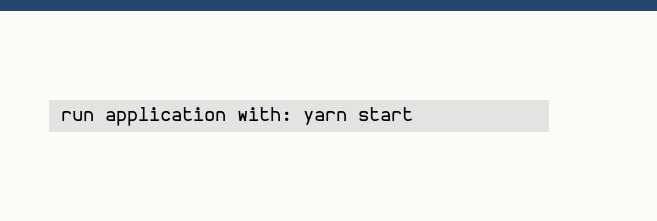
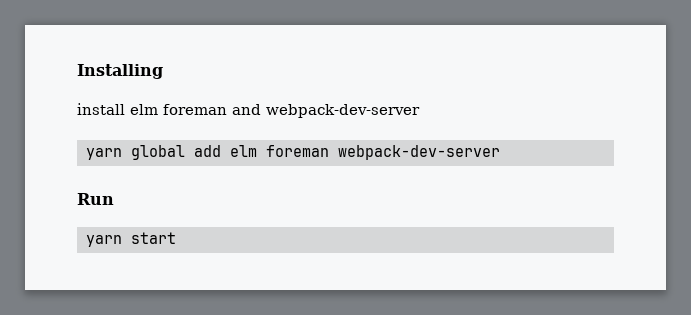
- run application with: yarn start
+ Installing
+ install elm foreman and webpack-dev-server
+ yarn global add elm foreman webpack-dev-server
+ Run
+ yarn start

